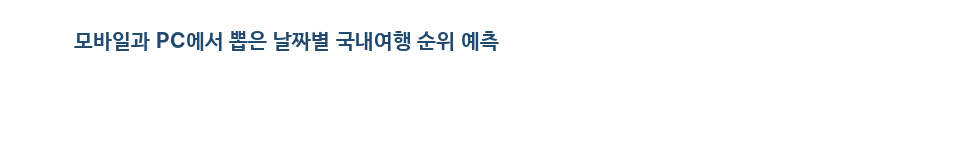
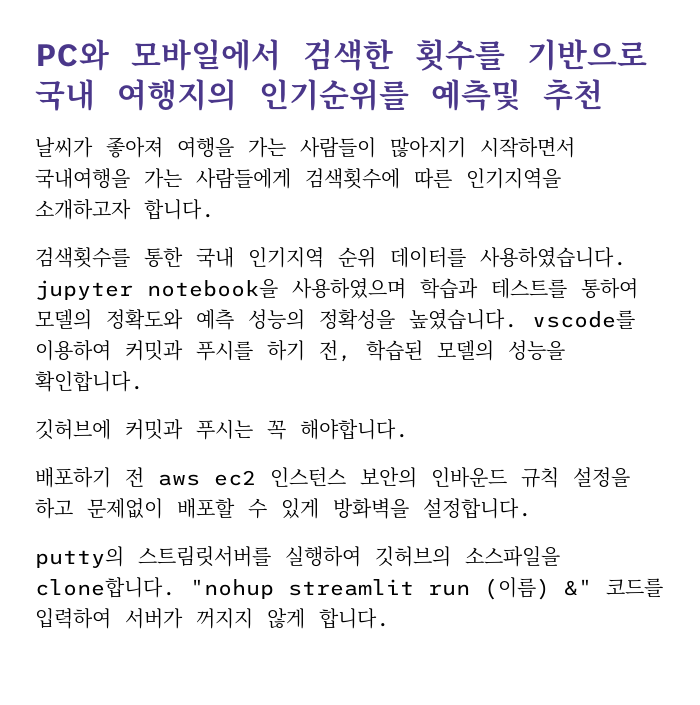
- 모바일과 PC에서 뽑은 날짜별 국내여행 순위 예측
+ PC와 모바일에서 검색한 횟수를 기반으로 국내 여행지의 인기순위를 예측및 추천
+ 날씨가 좋아져 여행을 가는 사람들이 많아지기 시작하면서 국내여행을 가는 사람들에게 검색횟수에 따른 인기지역을 소개하고자 합니다.
+ 검색횟수를 통한 국내 인기지역 순위 데이터를 사용하였습니다. jupyter notebook을 사용하였으며 학습과 테스트를 통하여 모델의 정확도와 예측 성능의 정확성을 높였습니다. vscode를 이용하여 커밋과 푸시를 하기 전, 학습된 모델의 성능을 확인합니다.
+ 깃허브에 커밋과 푸시는 꼭 해야합니다.
+ 배포하기 전 aws ec2 인스턴스 보안의 인바운드 규칙 설정을 하고 문제없이 배포할 수 있게 방화벽을 설정합니다.
+ putty의 스트림릿서버를 실행하여 깃허브의 소스파일을 clone합니다. "nohup streamlit run (이름) &" 코드를 입력하여 서버가 꺼지지 않게 합니다.

